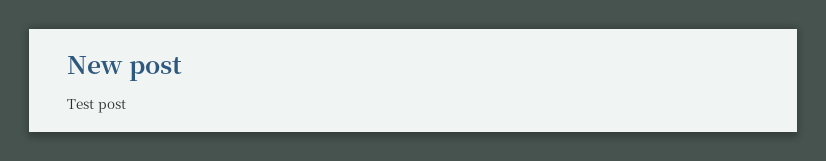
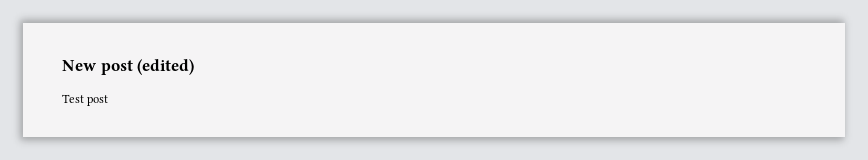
- New post
+ New post (edited)

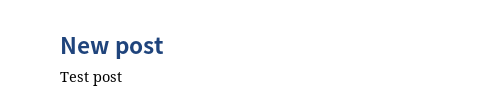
- New post (edited)
+ New post

